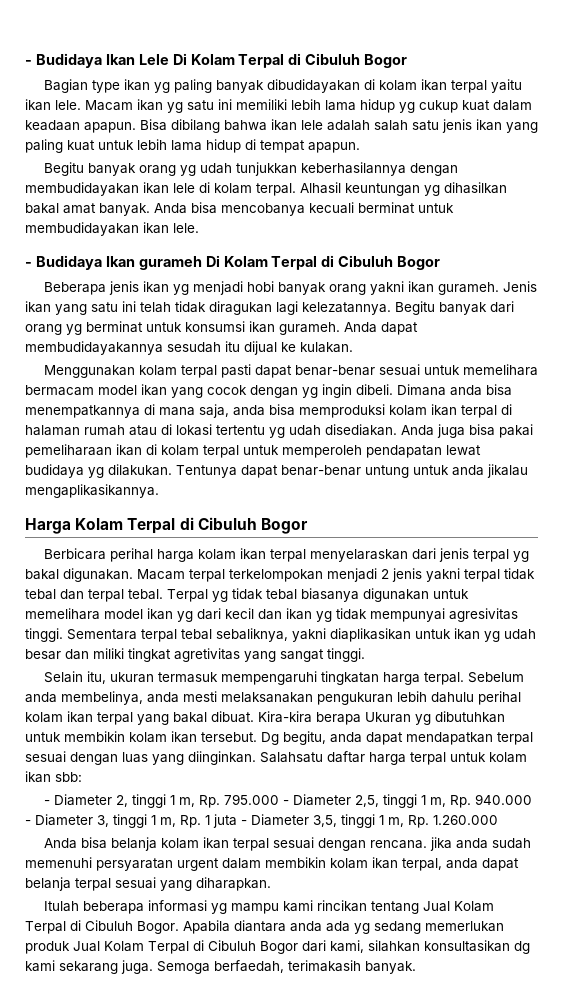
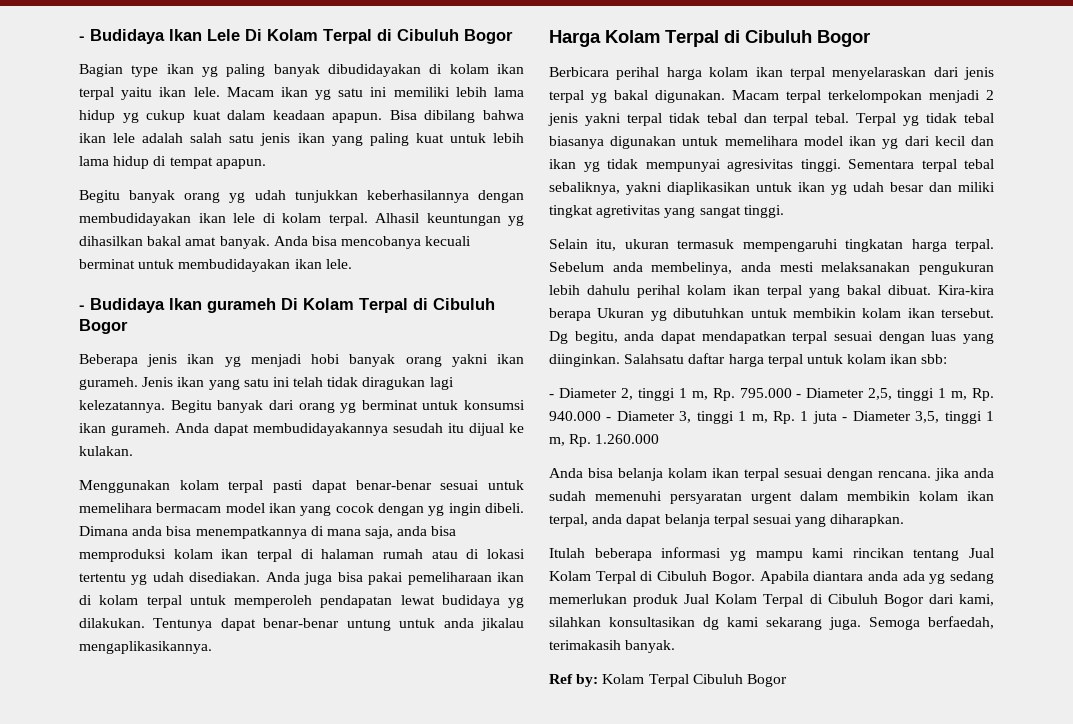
+ Ref by: Kolam Terpal Cibuluh Bogor

